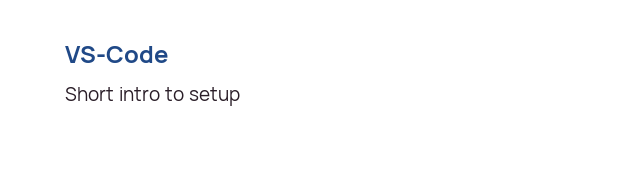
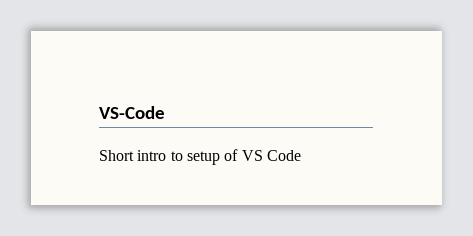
- Short intro to setup
+ Short intro to setup of VS Code

